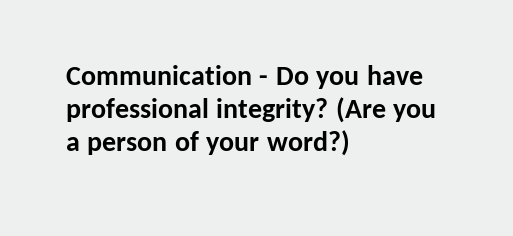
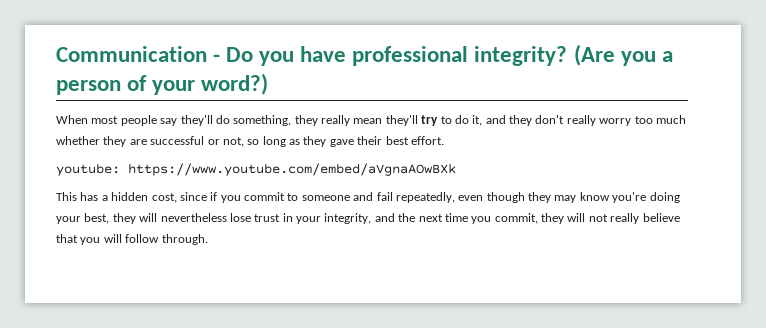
+ When most people say they'll do something, they really mean they'll try to do it, and they don't really worry too much whether they are successful or not, so long as they gave their best effort.
+ youtube: https://www.youtube.com/embed/aVgnaAOwBXk
+ This has a hidden cost, since if you commit to someone and fail repeatedly, even though they may know you're doing your best, they will nevertheless lose trust in your integrity, and the next time you commit, they will not really believe that you will follow through.

